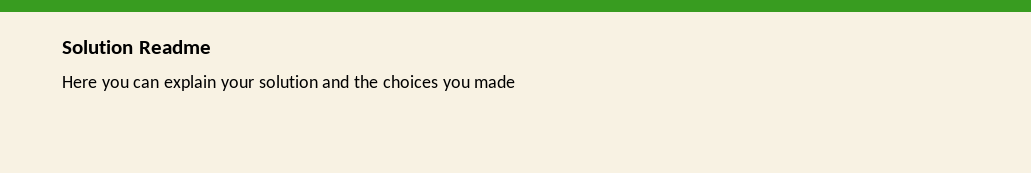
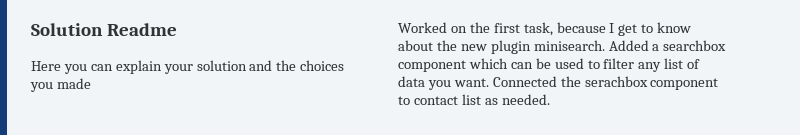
+ Worked on the first task, because I get to know about the new plugin minisearch. Added a searchbox component which can be used to filter any list of data you want. Connected the serachbox component to contact list as needed.

